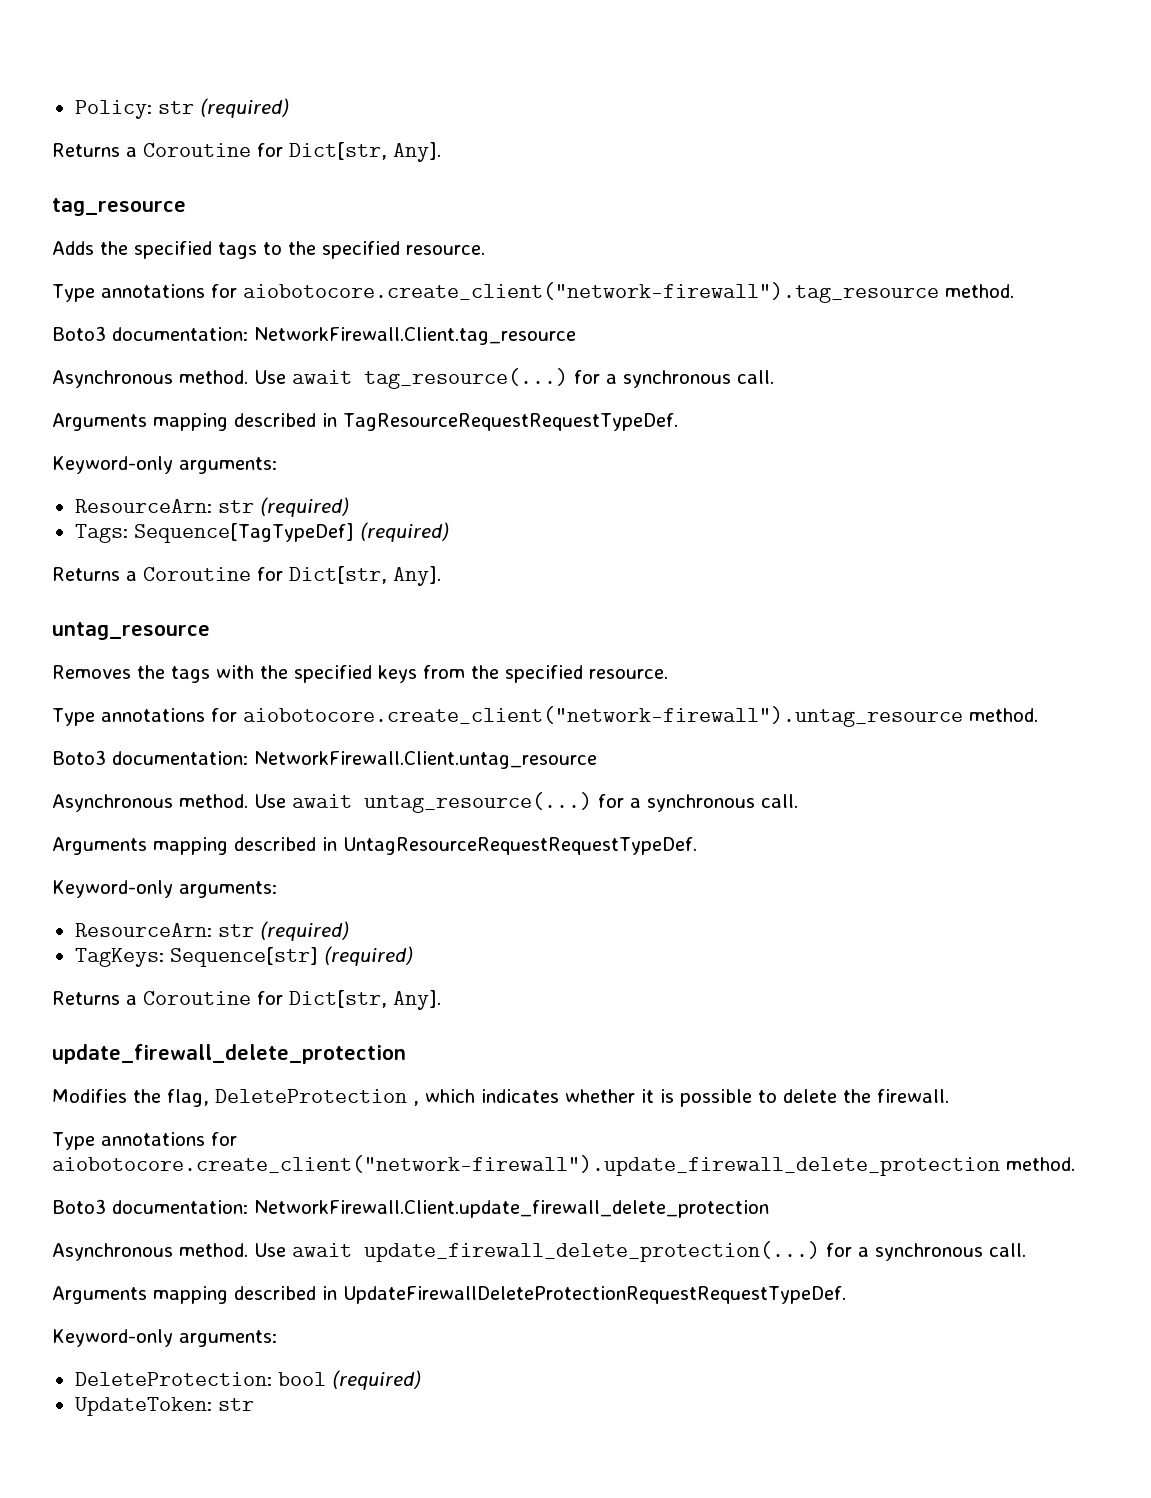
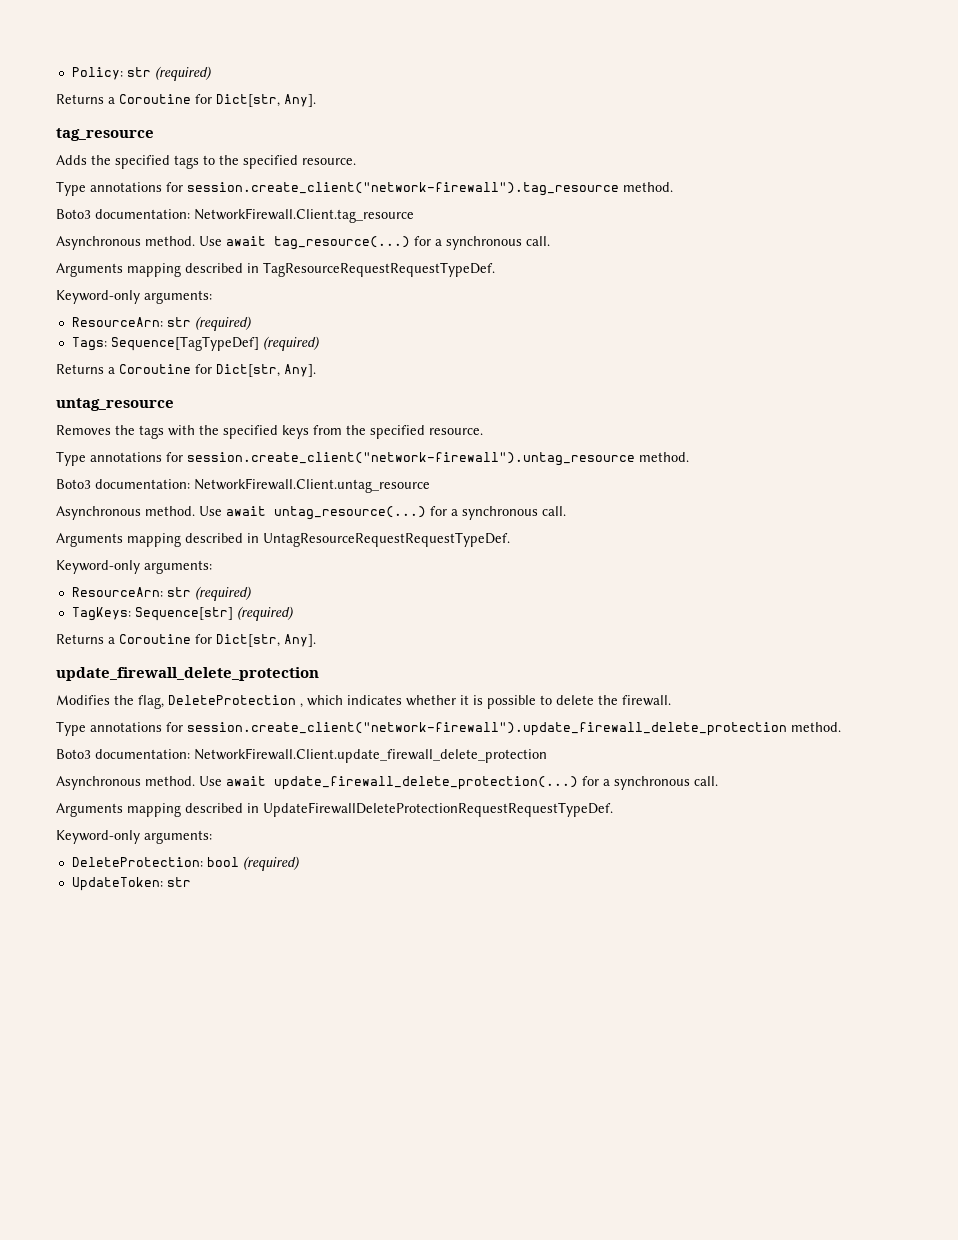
- Type annotations for aiobotocore.create_client("network-firewall").tag_resource method.
+ Type annotations for session.create_client("network-firewall").tag_resource method.
- Type annotations for aiobotocore.create_client("network-firewall").untag_resource method.
+ Type annotations for session.create_client("network-firewall").untag_resource method.
- Type annotations for aiobotocore.create_client("network-firewall").update_firewall_delete_protection method.
+ Type annotations for session.create_client("network-firewall").update_firewall_delete_protection method.

